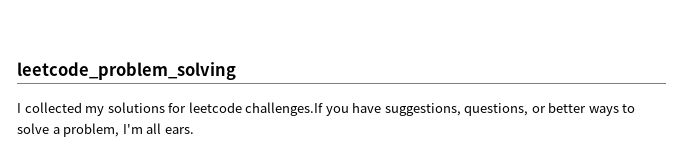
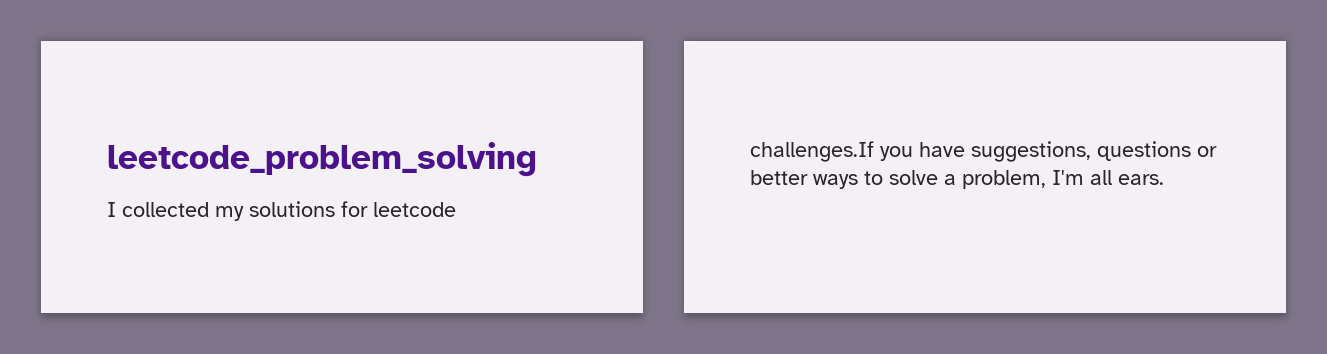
- I collected my solutions for leetcode challenges.If you have suggestions, questions, or better ways to solve a problem, I'm all ears.
+ I collected my solutions for leetcode challenges.If you have suggestions, questions or better ways to solve a problem, I'm all ears.

